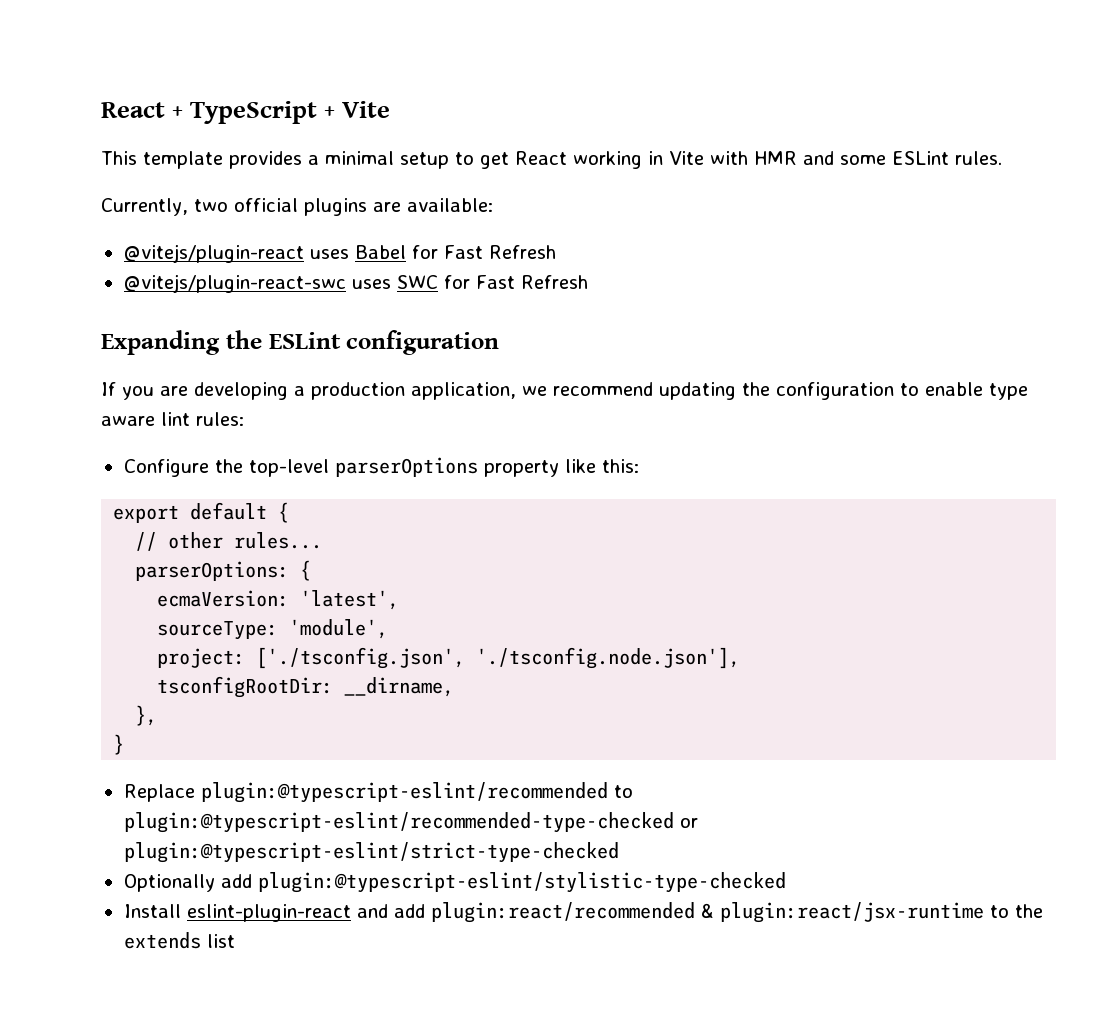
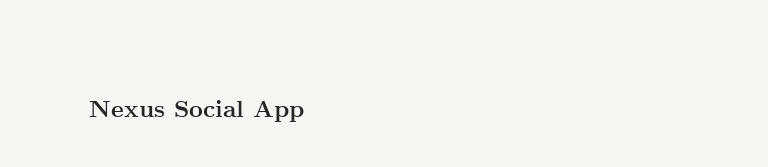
- React + TypeScript + Vite
- This template provides a minimal setup to get React working in Vite with HMR and some ESLint rules.
- Currently, two official plugins are available:
- @vitejs/plugin-react uses Babel for Fast Refresh
- @vitejs/plugin-react-swc uses SWC for Fast Refresh
- Expanding the ESLint configuration
- If you are developing a production application, we recommend updating the configuration to enable type aware lint rules:
- Configure the top-level parserOptions property like this:
- export default {
- // other rules...
- parserOptions: {
- ecmaVersion: 'latest',
- sourceType: 'module',
- project: ['./tsconfig.json', './tsconfig.node.json'],
- tsconfigRootDir: __dirname,
- },
- }
- Replace plugin:@typescript-eslint/recommended to plugin:@typescript-eslint/recommended-type-checked or plugin:@typescript-eslint/strict-type-checked
- Optionally add plugin:@typescript-eslint/stylistic-type-checked
- Install eslint-plugin-react and add plugin:react/recommended & plugin:react/jsx-runtime to the extends list
+ Nexus Social App

